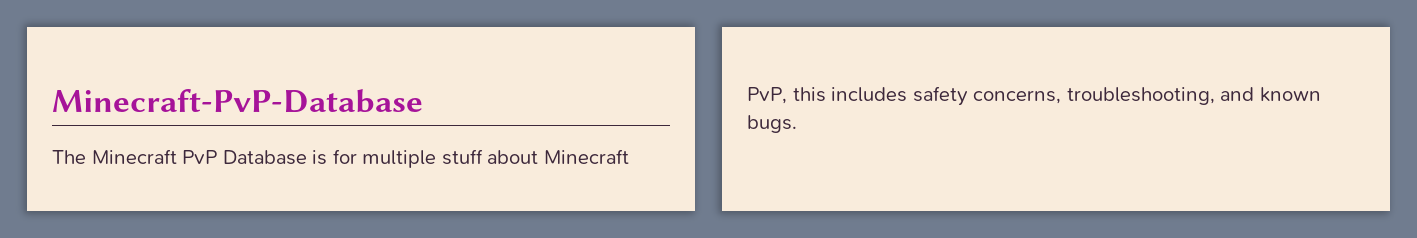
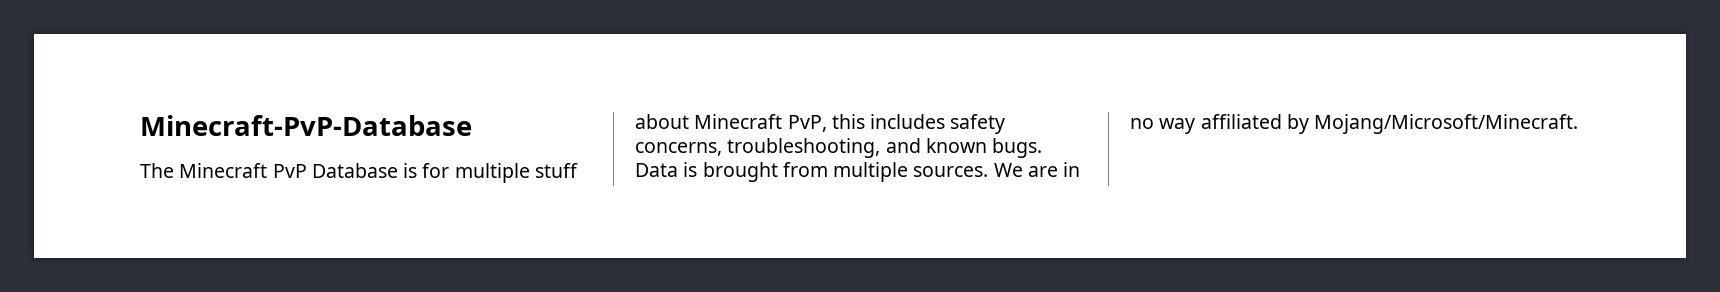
+ Data is brought from multiple sources. We are in no way affiliated by Mojang/Microsoft/Minecraft.

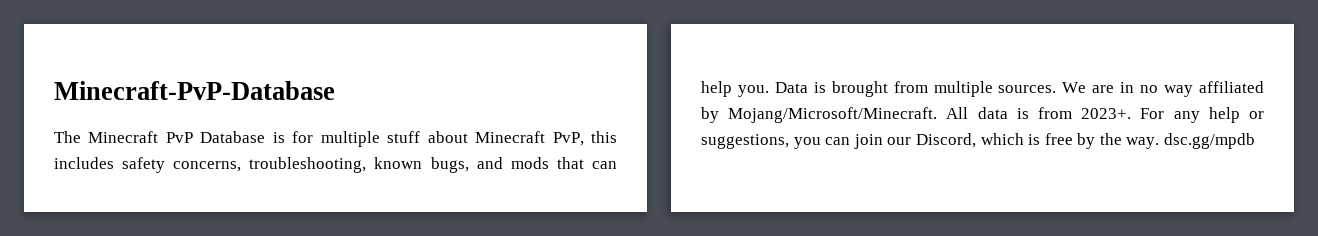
- The Minecraft PvP Database is for multiple stuff about Minecraft PvP, this includes safety concerns, troubleshooting, and known bugs.
+ The Minecraft PvP Database is for multiple stuff about Minecraft PvP, this includes safety concerns, troubleshooting, known bugs, and mods that can help you.
+ All data is from 2023+. For any help or suggestions, you can join our Discord, which is free by the way. dsc.gg/mpdb

